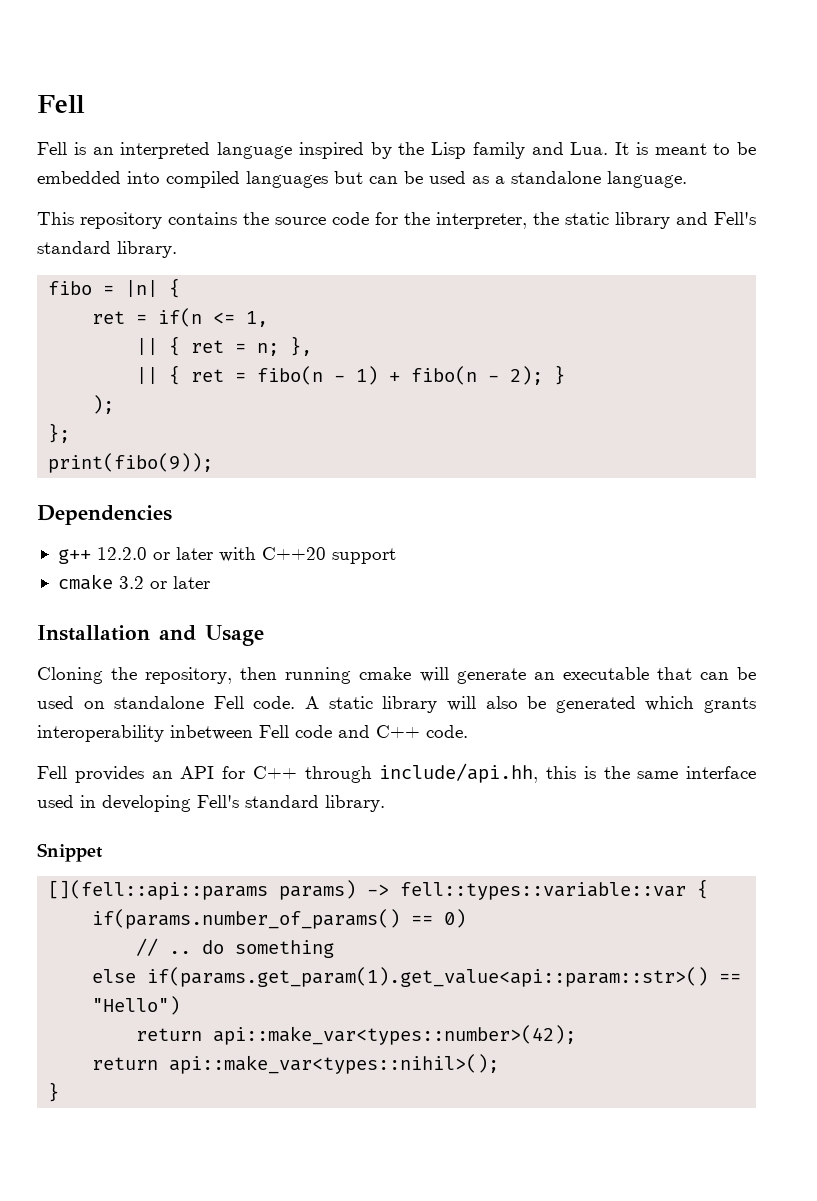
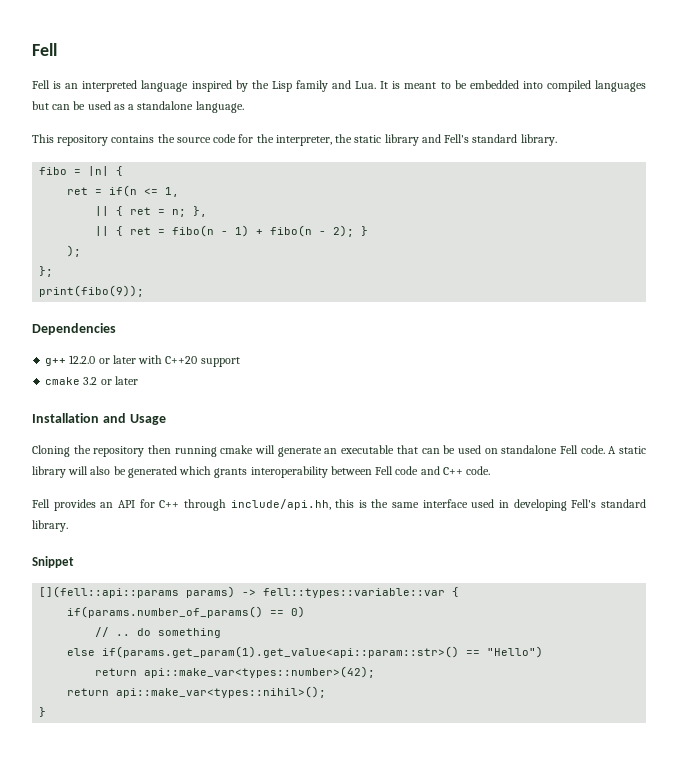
- Cloning the repository, then running cmake will generate an executable that can be used on standalone Fell code.
+ Cloning the repository then running cmake will generate an executable that can be used on standalone Fell code.
- A static library will also be generated which grants interoperability inbetween Fell code and C++ code.
+ A static library will also be generated which grants interoperability between Fell code and C++ code.

